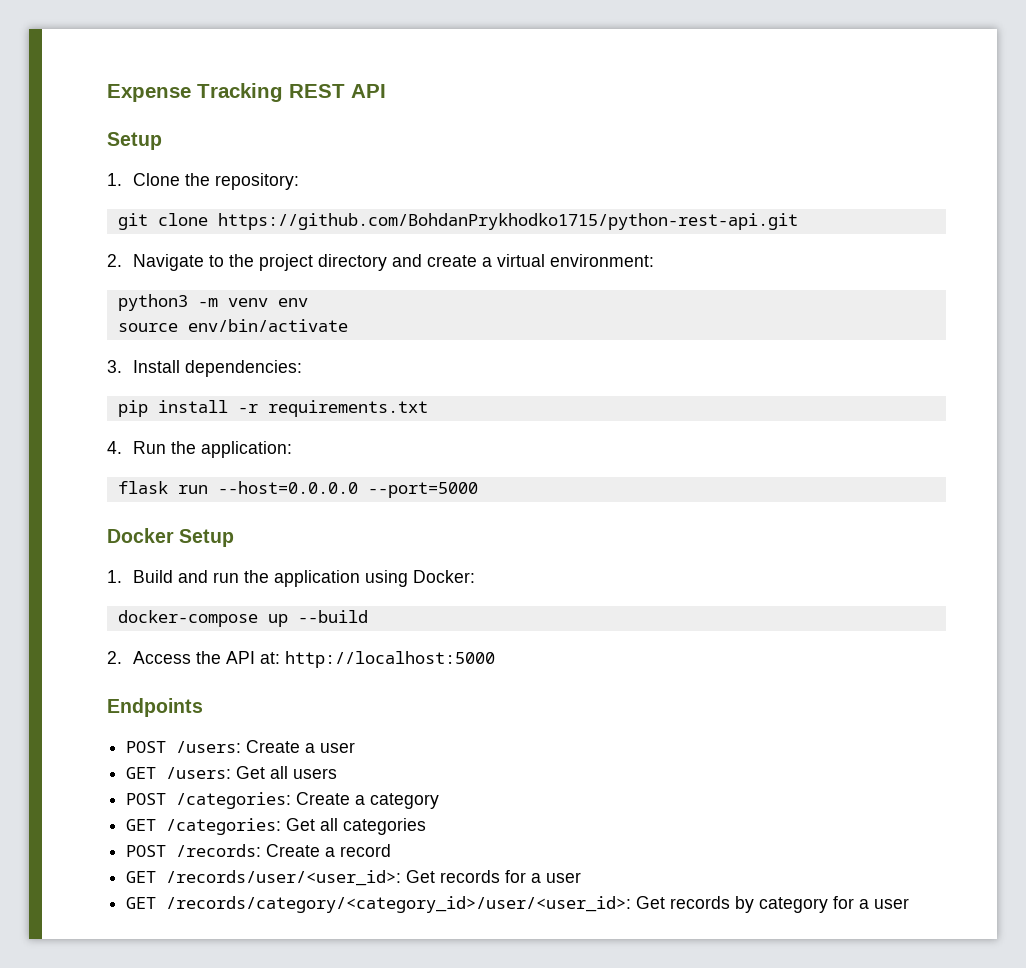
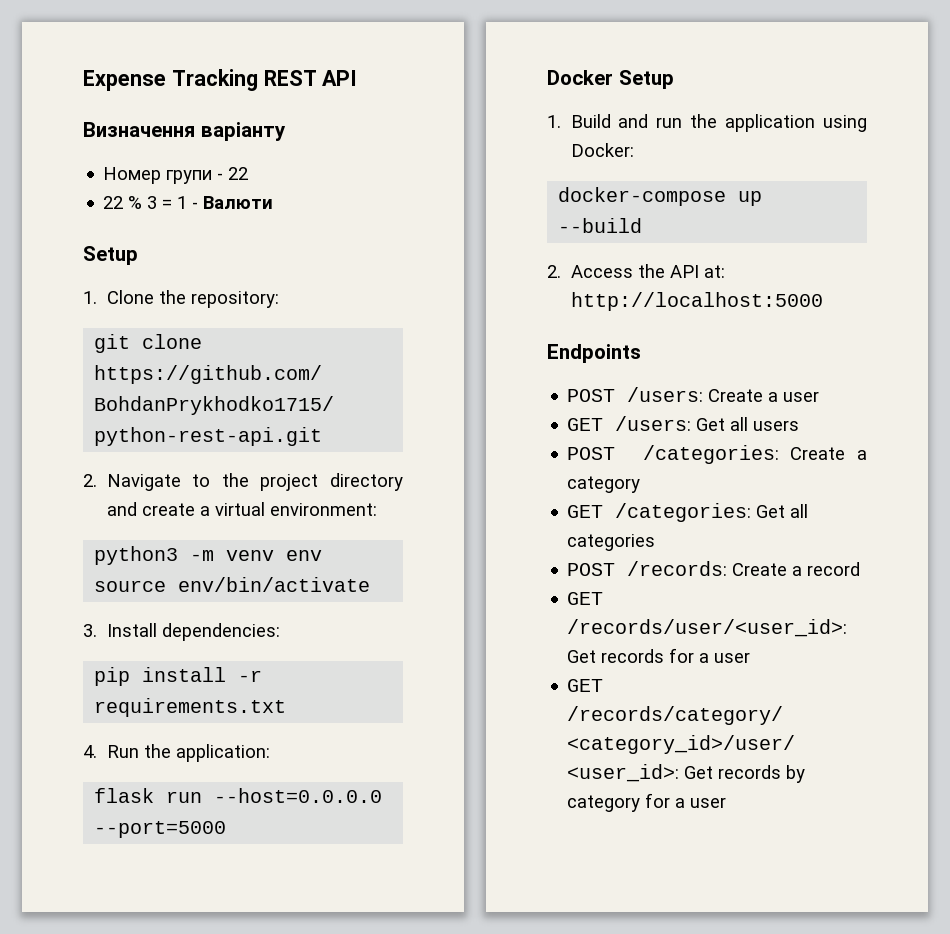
+ Визначення варіанту
+ Номер групи - 22
+ 22 % 3 = 1 - Валюти

